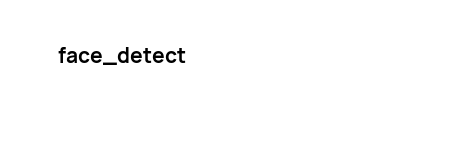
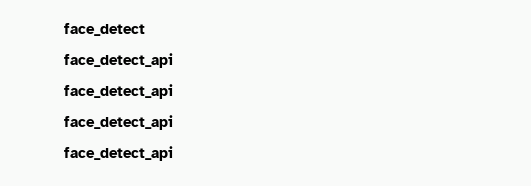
  face_detect
+ face_detect_api
+ face_detect_api
+ face_detect_api
+ face_detect_api

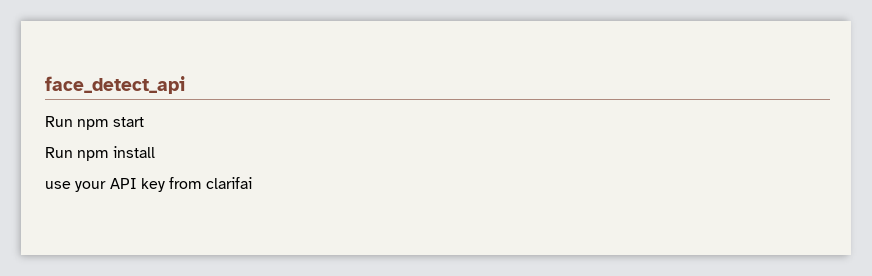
- face_detect
  face_detect_api
- face_detect_api
- face_detect_api
- face_detect_api
+ Run npm start
+ Run npm install
+ use your API key from clarifai

